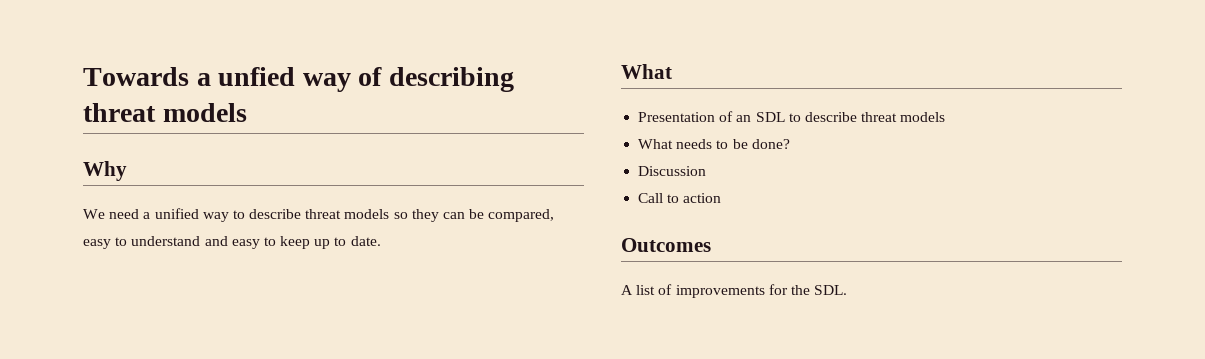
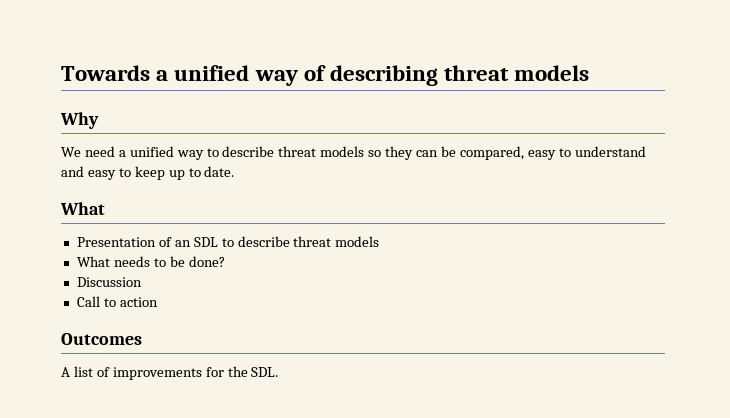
- Towards a unfied way of describing threat models
+ Towards a unified way of describing threat models

